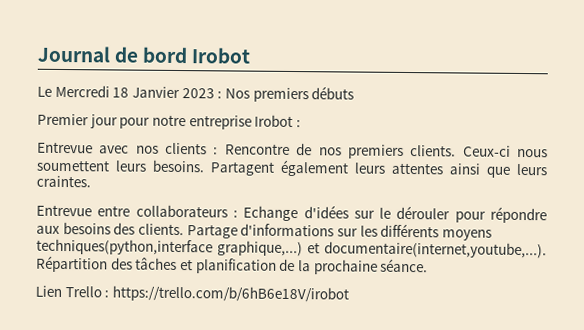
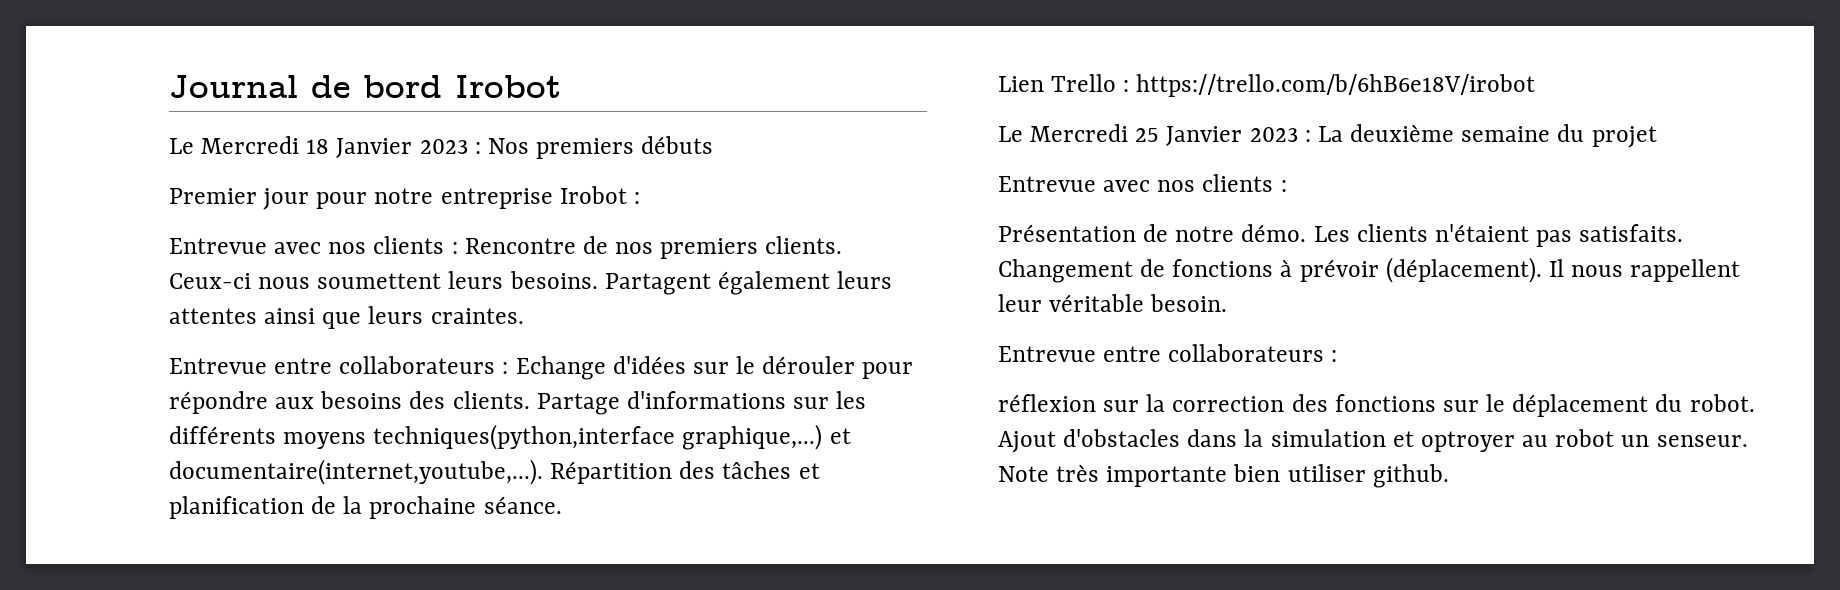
+ Le Mercredi 25 Janvier 2023 : La deuxième semaine du projet
+ Entrevue avec nos clients :
+ Présentation de notre démo. Les clients n'étaient pas satisfaits. Changement de fonctions à prévoir (déplacement). Il nous rappellent leur véritable besoin.
+ Entrevue entre collaborateurs :
+ réflexion sur la correction des fonctions sur le déplacement du robot. Ajout d'obstacles dans la simulation et optroyer au robot un senseur. Note très importante bien utiliser github.

